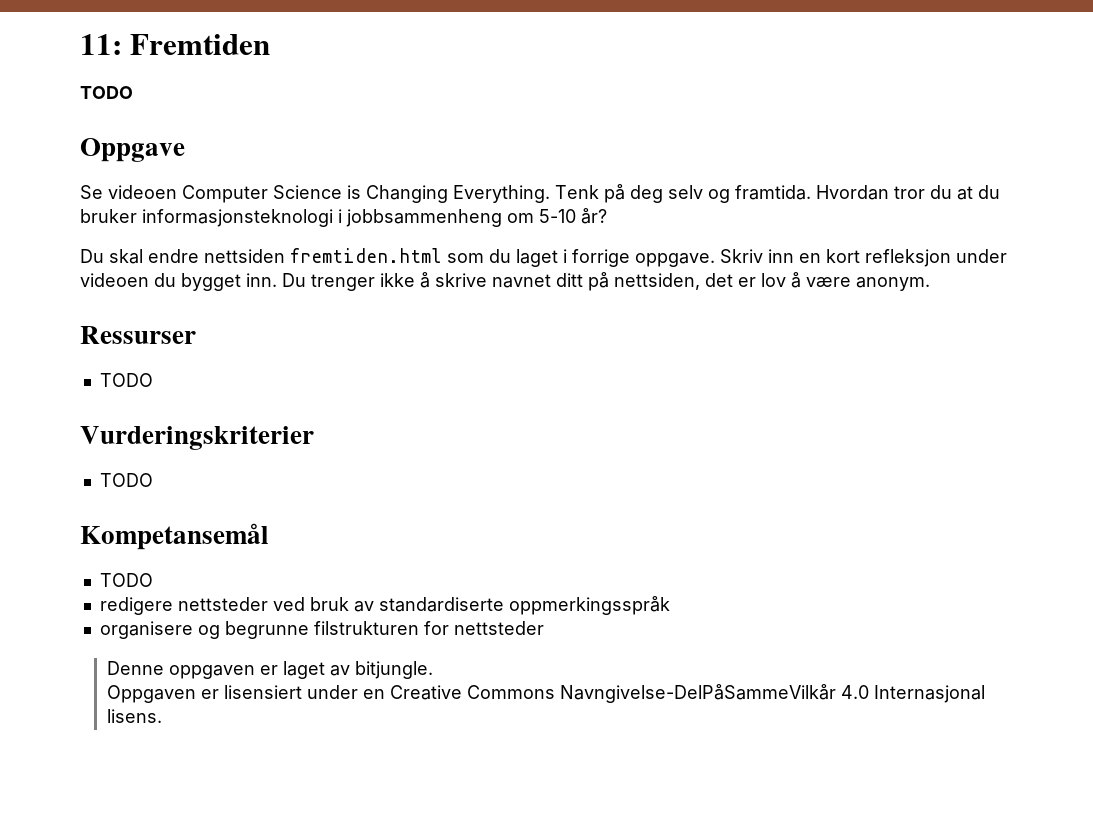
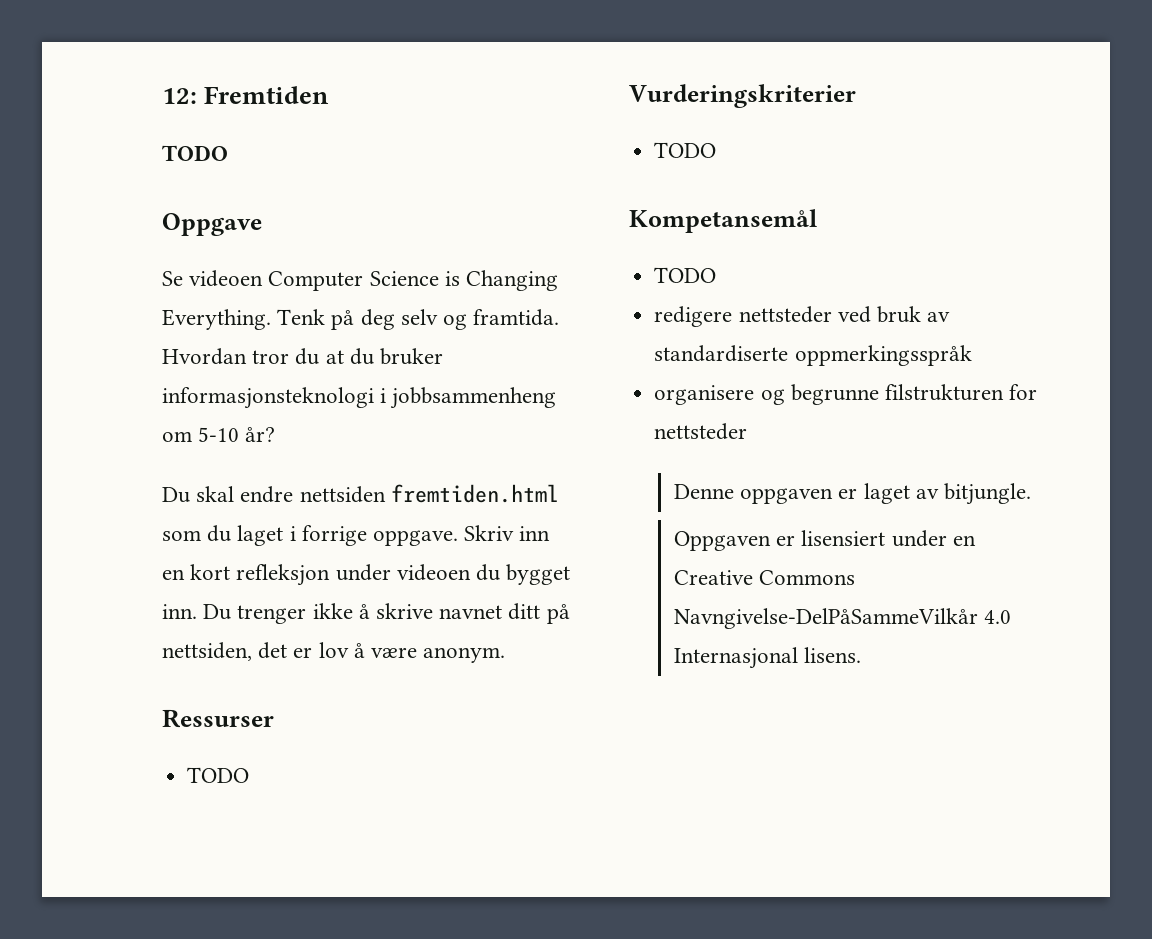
- 11: Fremtiden
+ 12: Fremtiden

